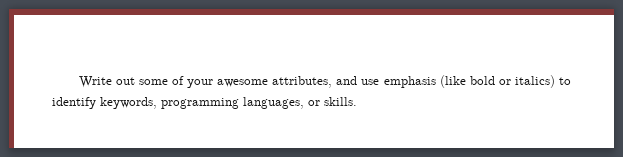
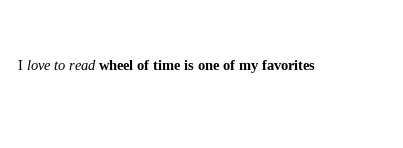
- Write out some of your awesome attributes, and use emphasis (like bold or italics) to identify keywords, programming languages, or skills.
+ I love to read wheel of time is one of my favorites

